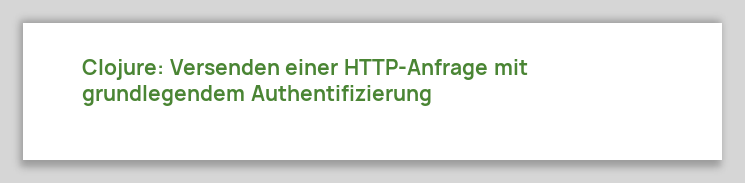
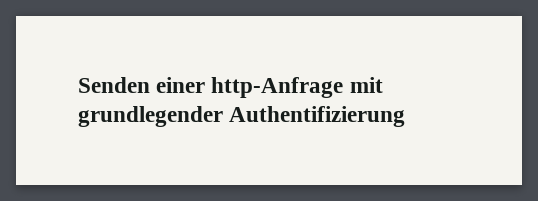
- Clojure: Versenden einer HTTP-Anfrage mit grundlegendem Authentifizierung
+ Senden einer http-Anfrage mit grundlegender Authentifizierung

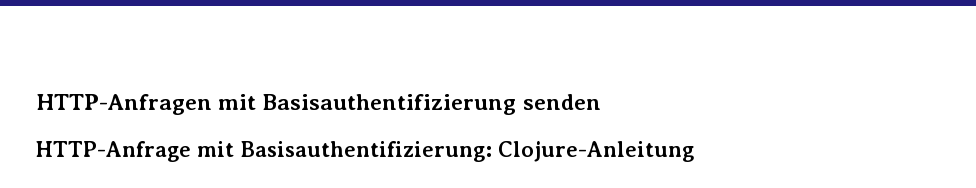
- Senden einer http-Anfrage mit grundlegender Authentifizierung
+ HTTP-Anfragen mit Basisauthentifizierung senden
+ HTTP-Anfrage mit Basisauthentifizierung: Clojure-Anleitung

